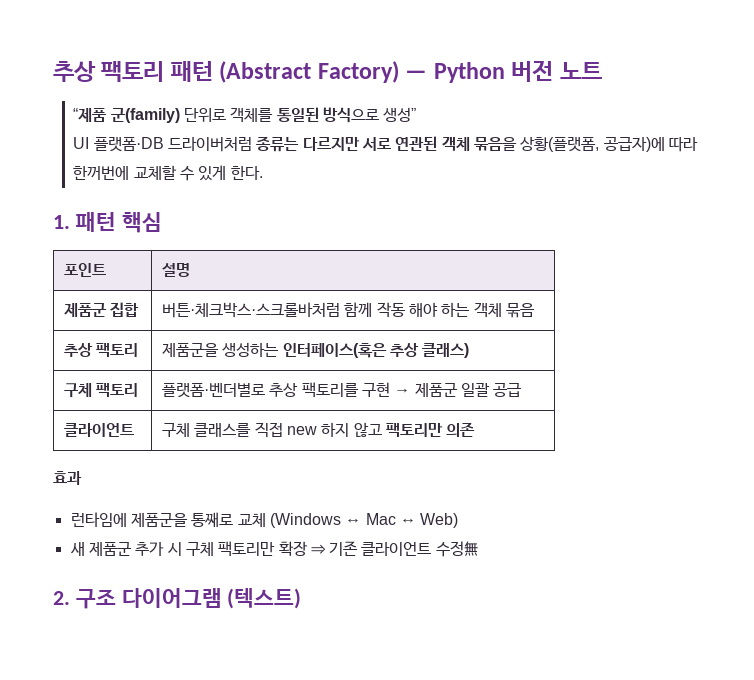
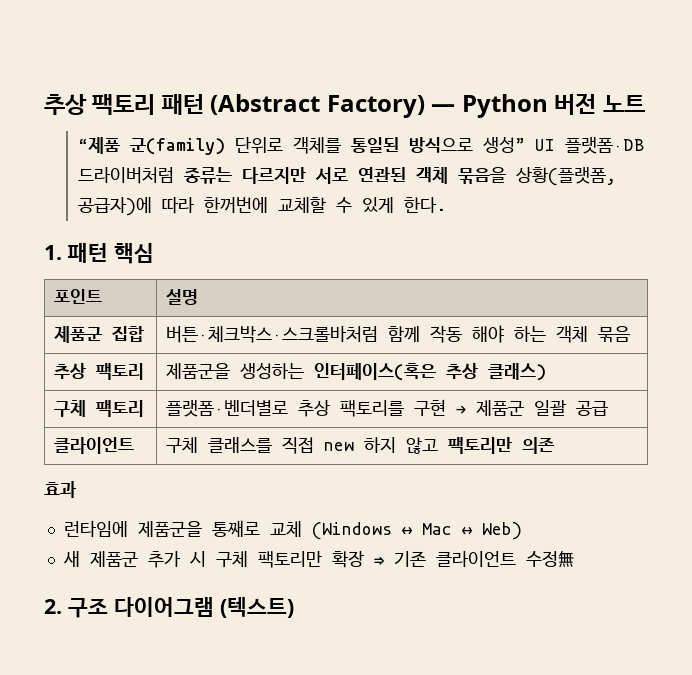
- “제품 군(family) 단위로 객체를 통일된 방식으로 생성”
- UI 플랫폼·DB 드라이버처럼 종류는 다르지만 서로 연관된 객체 묶음을 상황(플랫폼, 공급자)에 따라 한꺼번에 교체할 수 있게 한다.
+ “제품 군(family) 단위로 객체를 통일된 방식으로 생성” UI 플랫폼·DB 드라이버처럼 종류는 다르지만 서로 연관된 객체 묶음을 상황(플랫폼, 공급자)에 따라 한꺼번에 교체할 수 있게 한다.

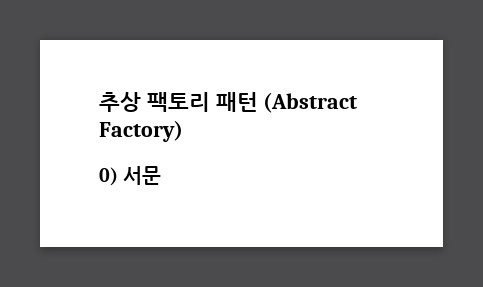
- 추상 팩토리 패턴 (Abstract Factory) — Python 버전 노트
- “제품 군(family) 단위로 객체를 통일된 방식으로 생성” UI 플랫폼·DB 드라이버처럼 종류는 다르지만 서로 연관된 객체 묶음을 상황(플랫폼, 공급자)에 따라 한꺼번에 교체할 수 있게 한다.
- 1. 패턴 핵심
- 포인트 | 설명
- 제품군 집합 | 버튼·체크박스·스크롤바처럼 함께 작동 해야 하는 객체 묶음
- 추상 팩토리 | 제품군을 생성하는 인터페이스(혹은 추상 클래스)
- 구체 팩토리 | 플랫폼·벤더별로 추상 팩토리를 구현 → 제품군 일괄 공급
- 클라이언트 | 구체 클래스를 직접 new 하지 않고 팩토리만 의존
- 효과
- 런타임에 제품군을 통째로 교체 (Windows ↔ Mac ↔ Web)
- 새 제품군 추가 시 구체 팩토리만 확장 ⇒ 기존 클라이언트 수정無
- 2. 구조 다이어그램 (텍스트)
+ 추상 팩토리 패턴 (Abstract Factory)
+ 0) 서문

